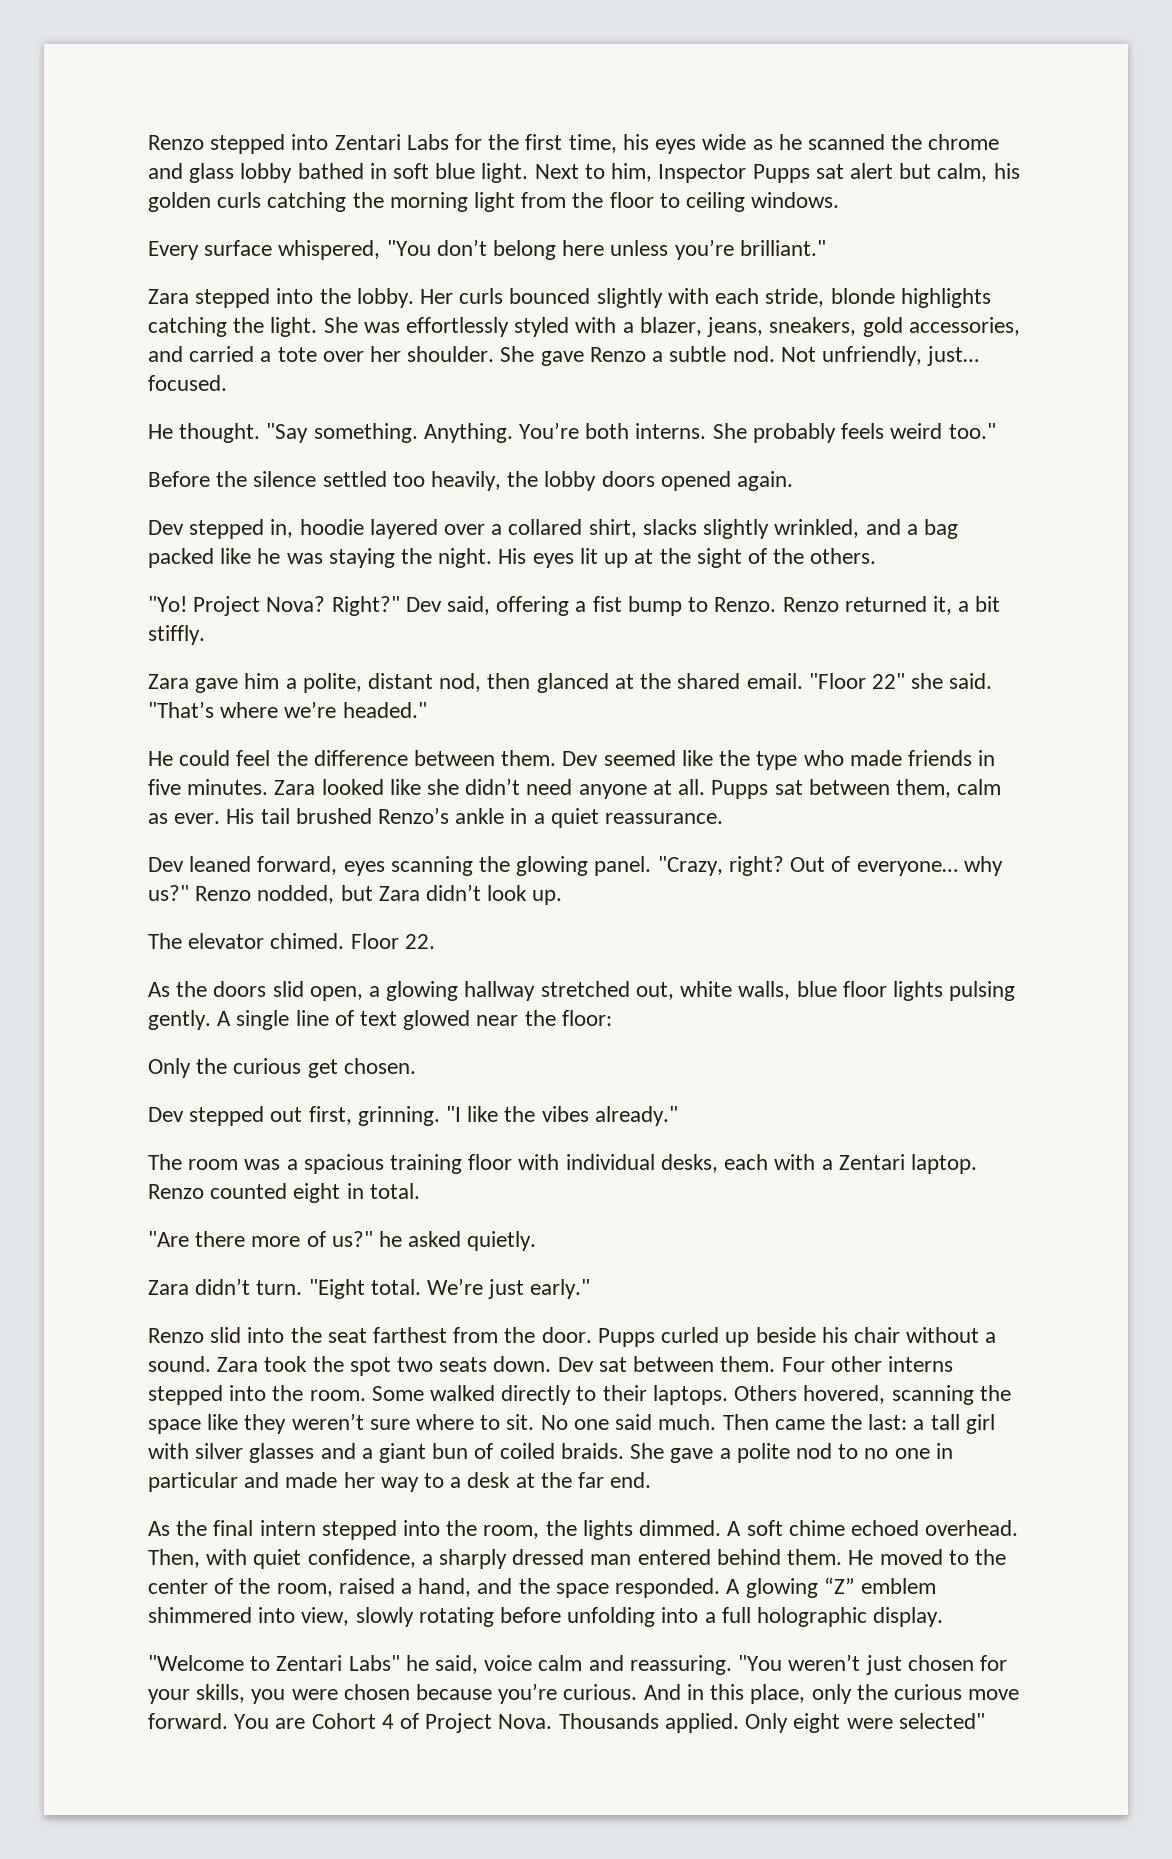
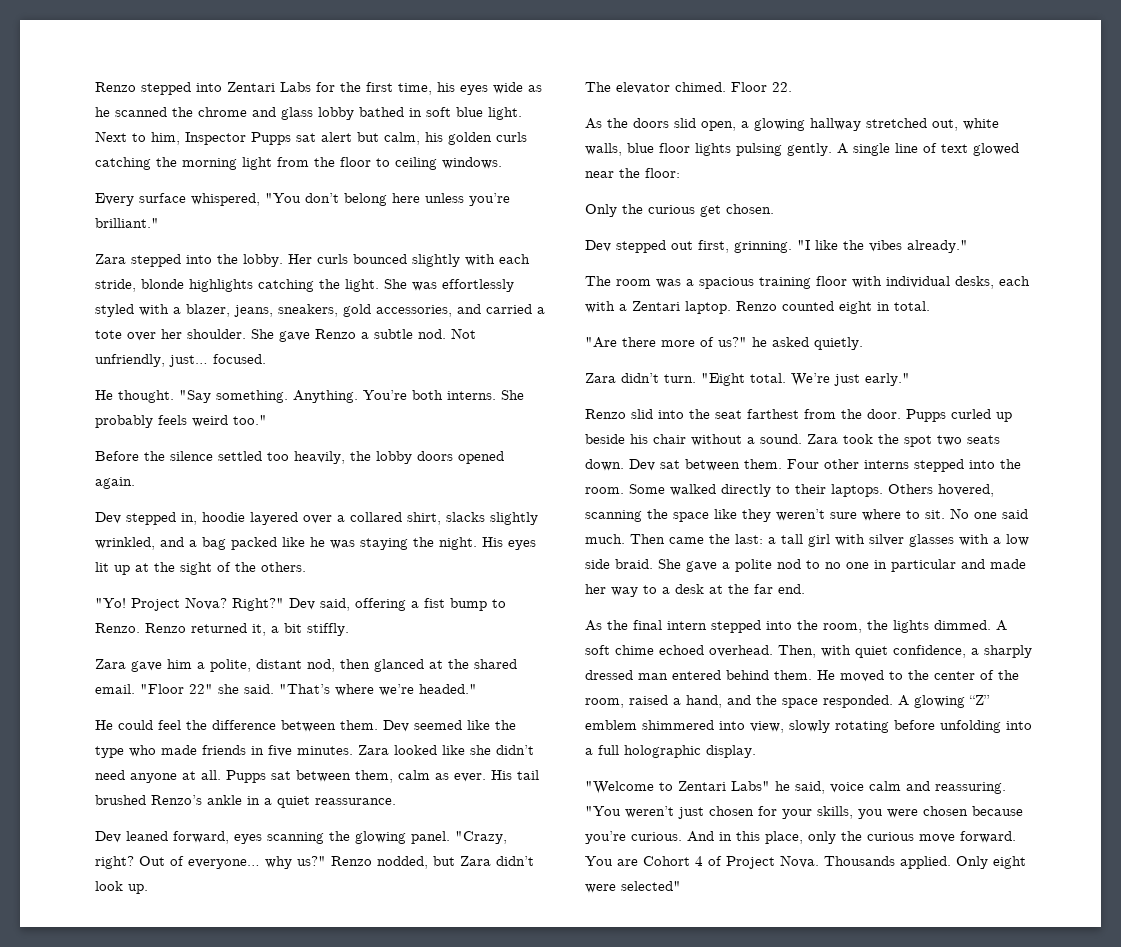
- Then came the last: a tall girl with silver glasses and a giant bun of coiled braids.
+ Then came the last: a tall girl with silver glasses with a low side braid.

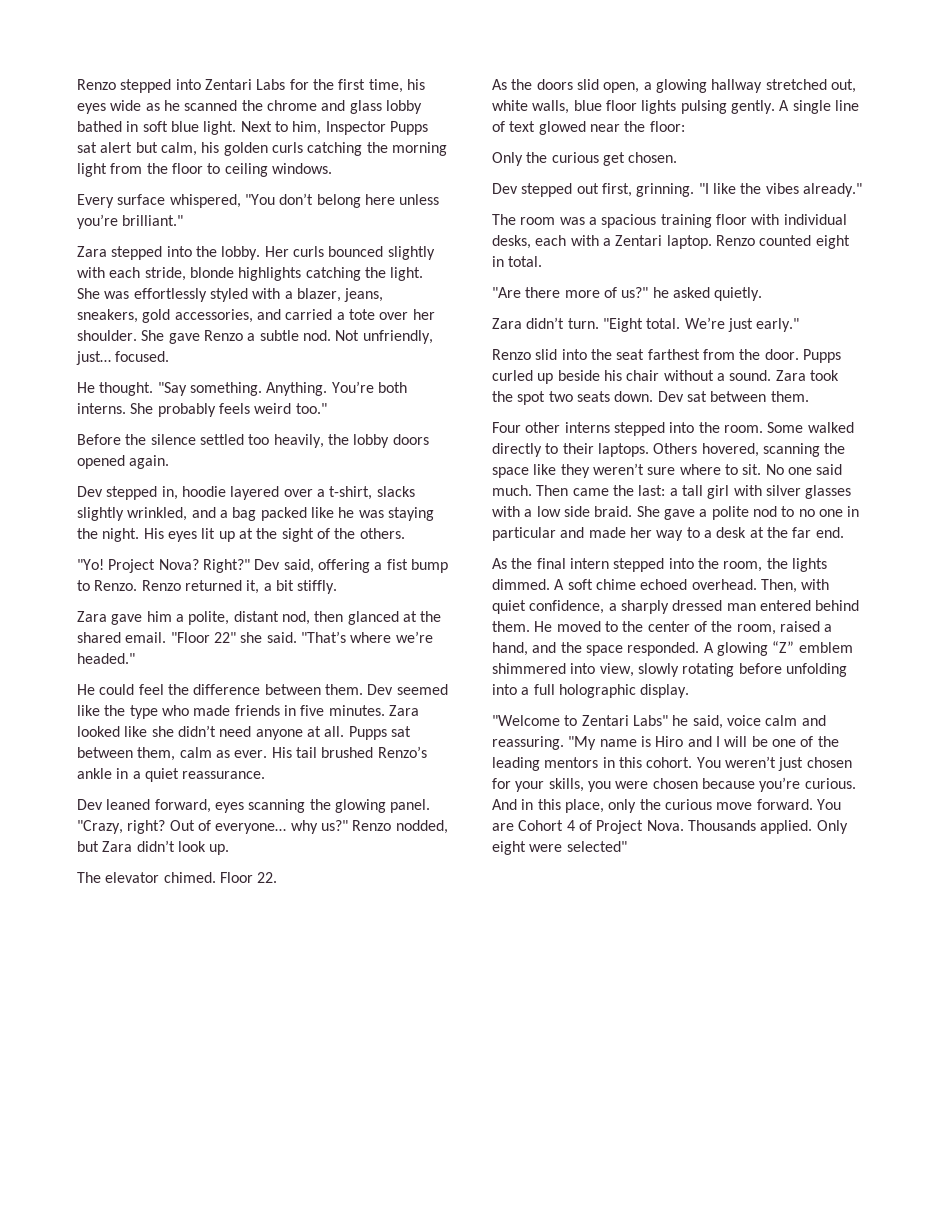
- Dev stepped in, hoodie layered over a collared shirt, slacks slightly wrinkled, and a bag packed like he was staying the night.
+ Dev stepped in, hoodie layered over a t-shirt, slacks slightly wrinkled, and a bag packed like he was staying the night.
- Dev sat between them. Four other interns stepped into the room.
+ Dev sat between them.
+ Four other interns stepped into the room.
- "You weren’t just chosen for your skills, you were chosen because you’re curious.
+ "My name is Hiro and I will be one of the leading mentors in this cohort. You weren’t just chosen for your skills, you were chosen because you’re curious.

